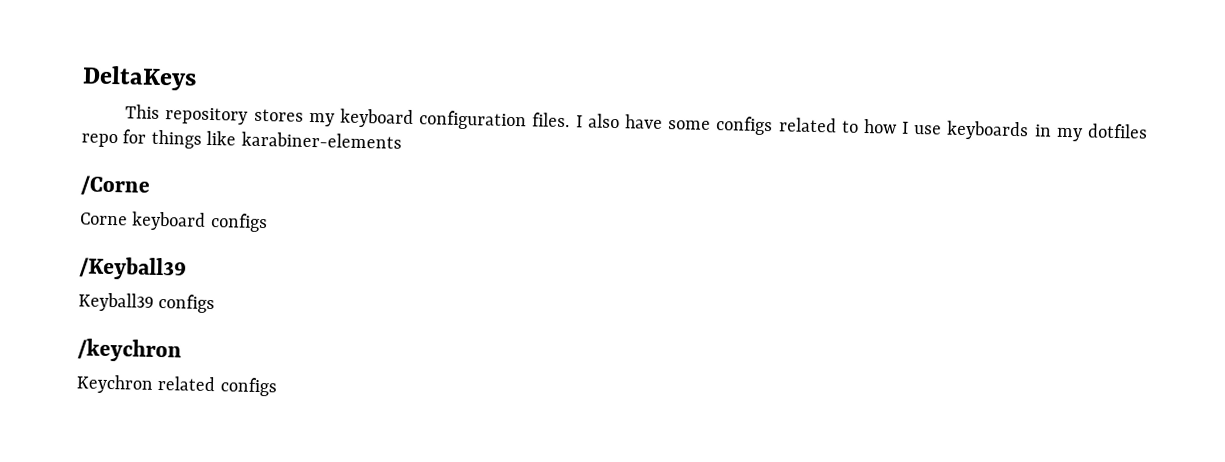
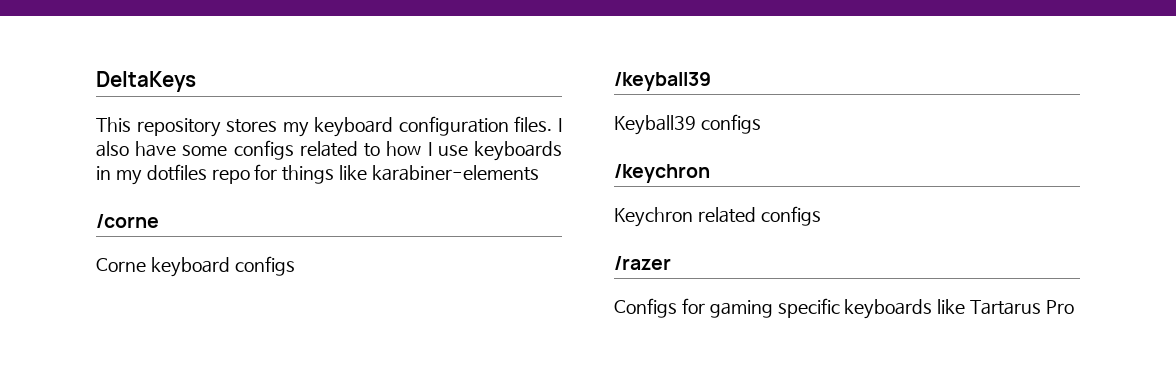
- /Corne
+ /corne
- /Keyball39
+ /keyball39
+ /razer
+ Configs for gaming specific keyboards like Tartarus Pro

